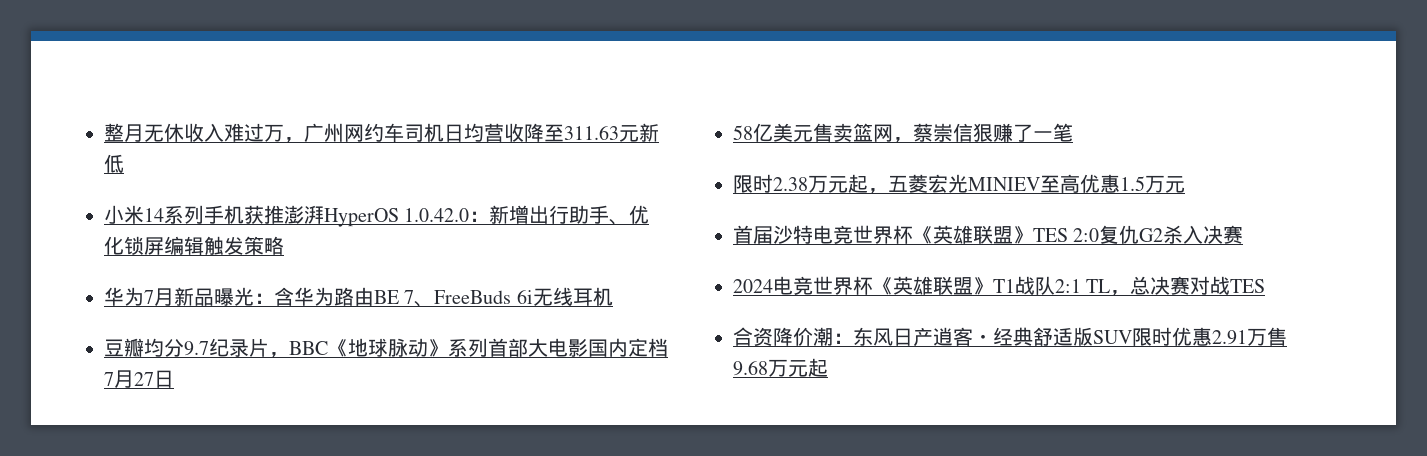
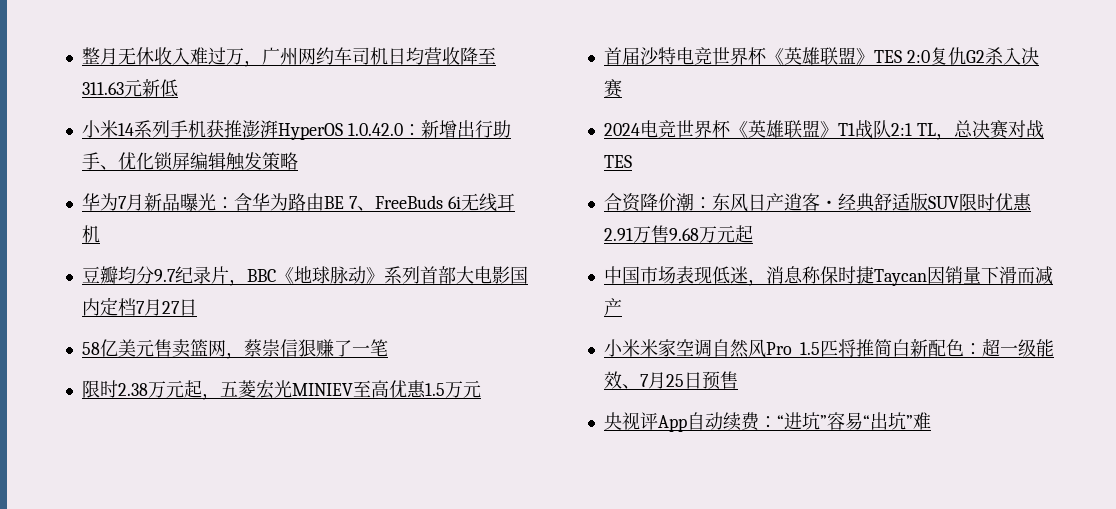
+ 中国市场表现低迷，消息称保时捷Taycan因销量下滑而减产
+ 小米米家空调自然风Pro 1.5匹将推简白新配色：超一级能效、7月25日预售
+ 央视评App自动续费：“进坑”容易“出坑”难

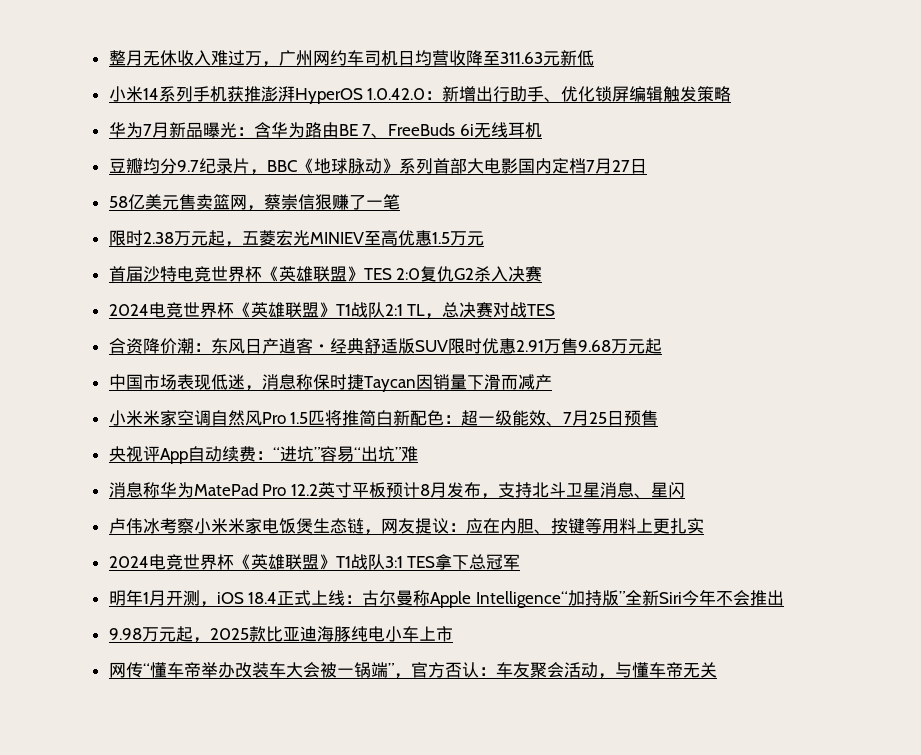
+ 消息称华为MatePad Pro 12.2英寸平板预计8月发布，支持北斗卫星消息、星闪
+ 卢伟冰考察小米米家电饭煲生态链，网友提议：应在内胆、按键等用料上更扎实
+ 2024电竞世界杯《英雄联盟》T1战队3:1 TES拿下总冠军
+ 明年1月开测，iOS 18.4正式上线：古尔曼称Apple Intelligence“加持版”全新Siri今年不会推出
+ 9.98万元起，2025款比亚迪海豚纯电小车上市
+ 网传“懂车帝举办改装车大会被一锅端”，官方否认：车友聚会活动，与懂车帝无关

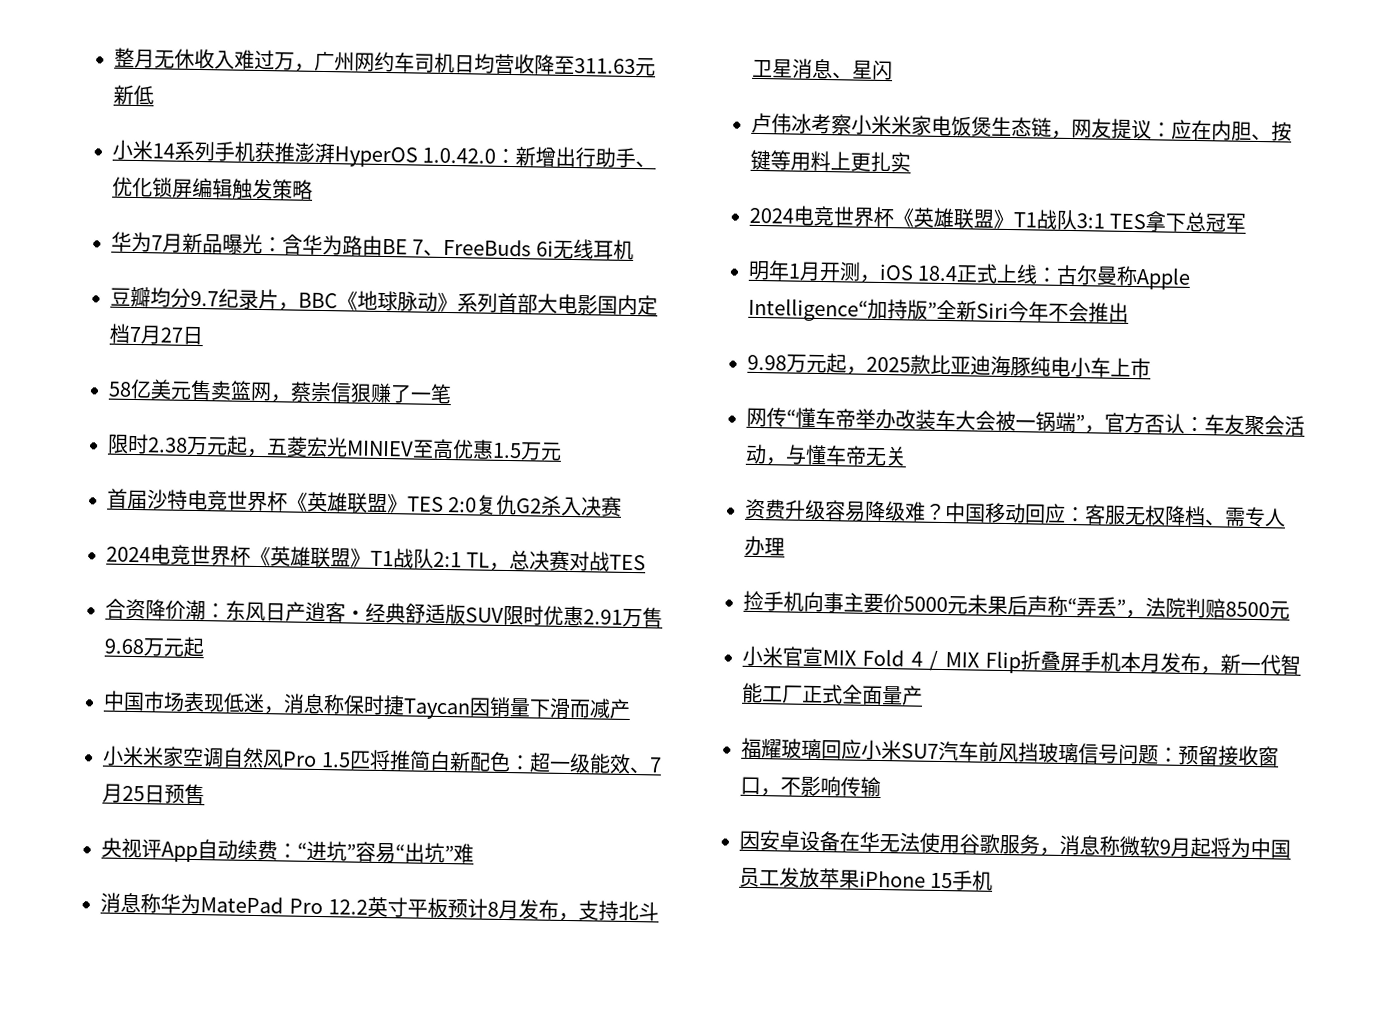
+ 资费升级容易降级难？中国移动回应：客服无权降档、需专人办理
+ 捡手机向事主要价5000元未果后声称“弄丢”，法院判赔8500元
+ 小米官宣MIX Fold 4 / MIX Flip折叠屏手机本月发布，新一代智能工厂正式全面量产
+ 福耀玻璃回应小米SU7汽车前风挡玻璃信号问题：预留接收窗口，不影响传输
+ 因安卓设备在华无法使用谷歌服务，消息称微软9月起将为中国员工发放苹果iPhone 15手机

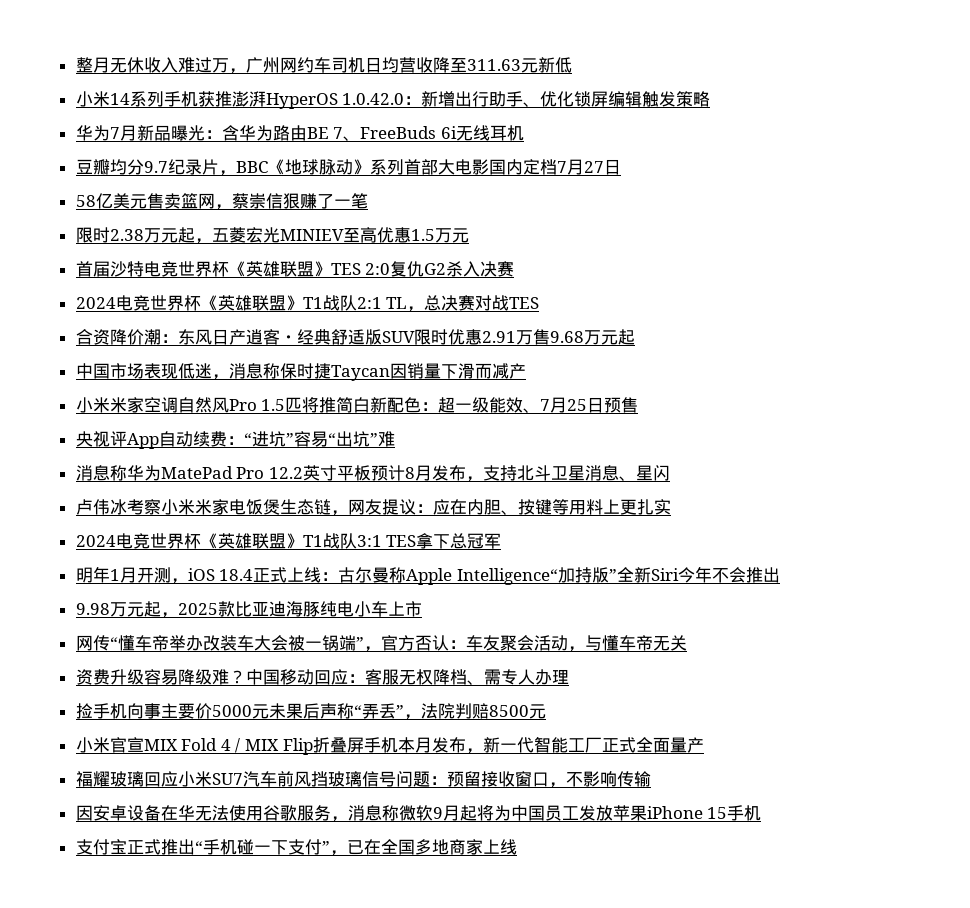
+ 支付宝正式推出“手机碰一下支付”，已在全国多地商家上线

